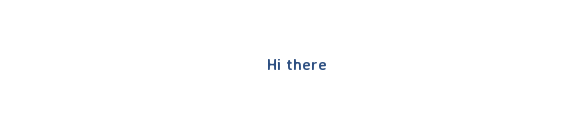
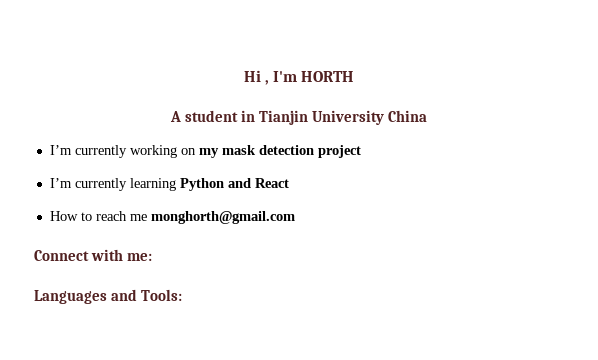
- Hi there
+ Hi , I'm HORTH
+ A student in Tianjin University China
+ I’m currently working on my mask detection project
+ I’m currently learning Python and React
+ How to reach me monghorth@gmail.com
+ Connect with me:
+ Languages and Tools:

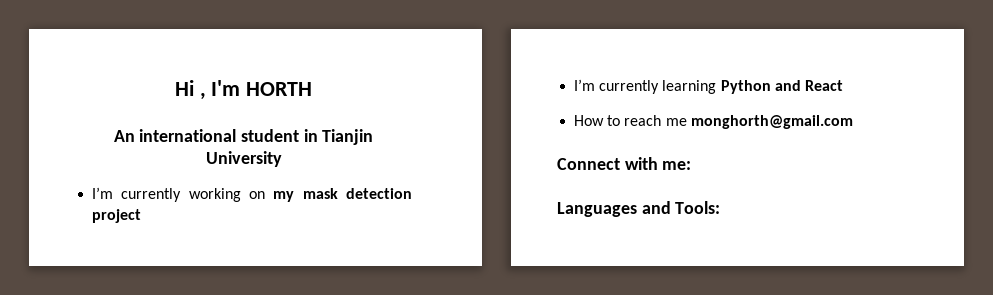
- A student in Tianjin University China
+ An international student in Tianjin University

